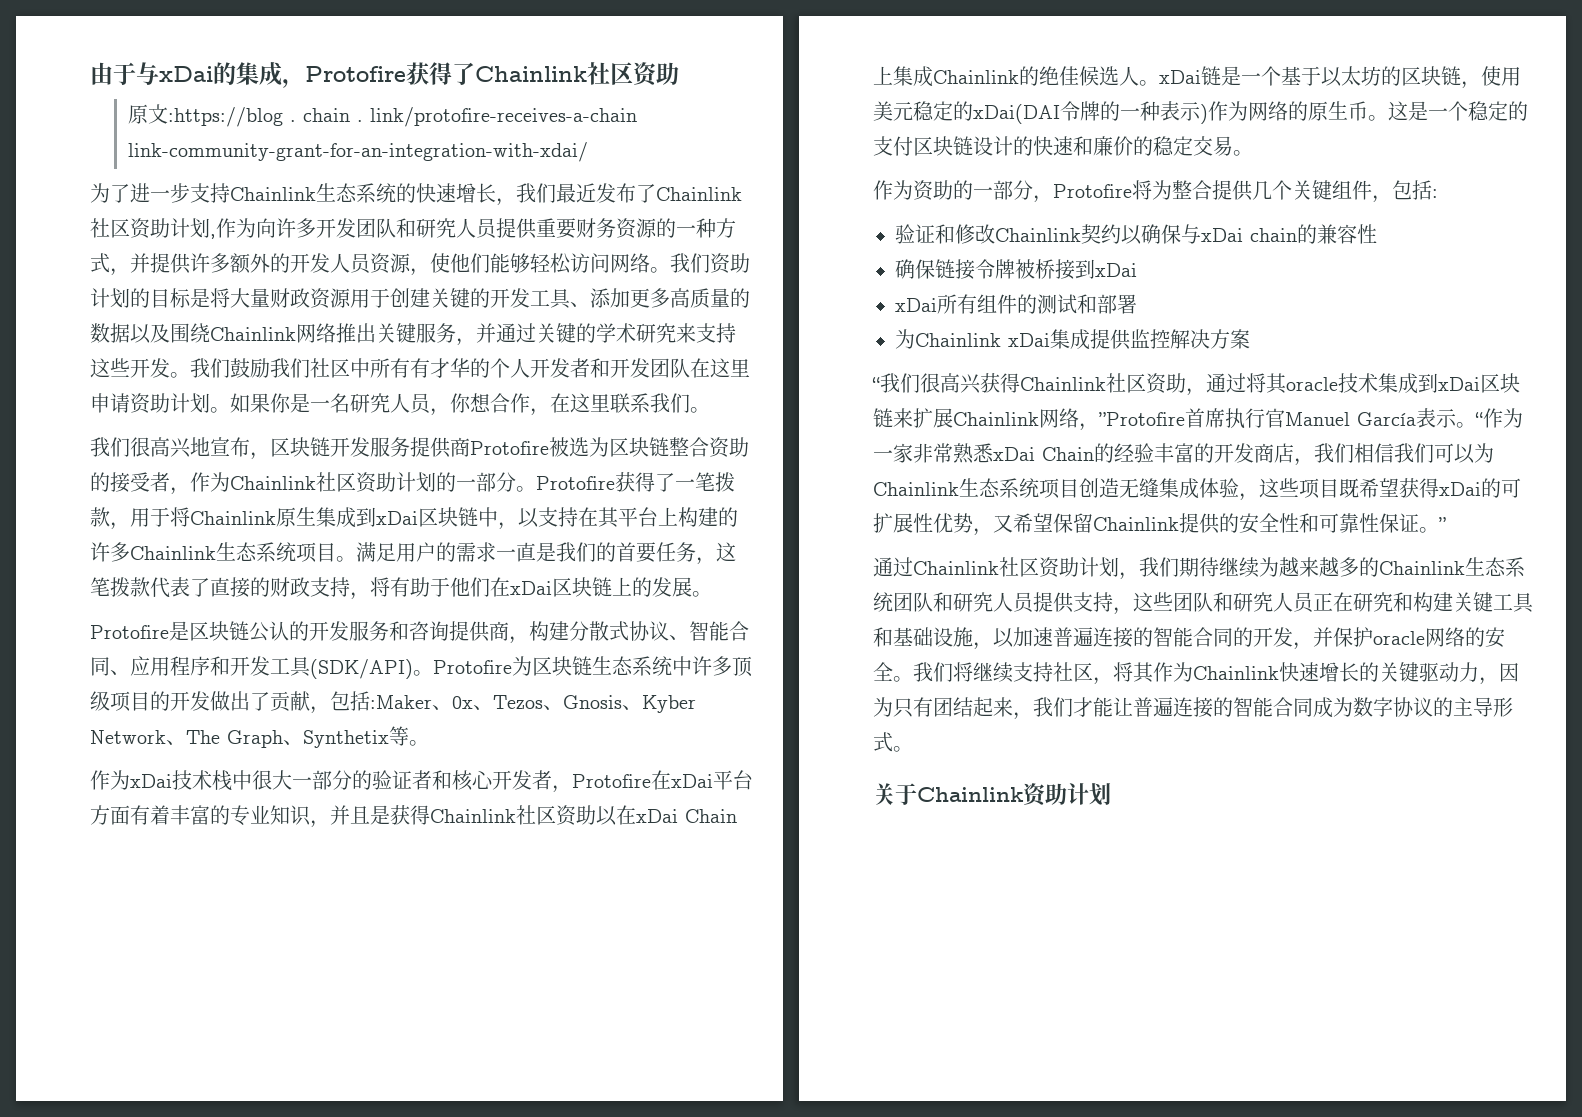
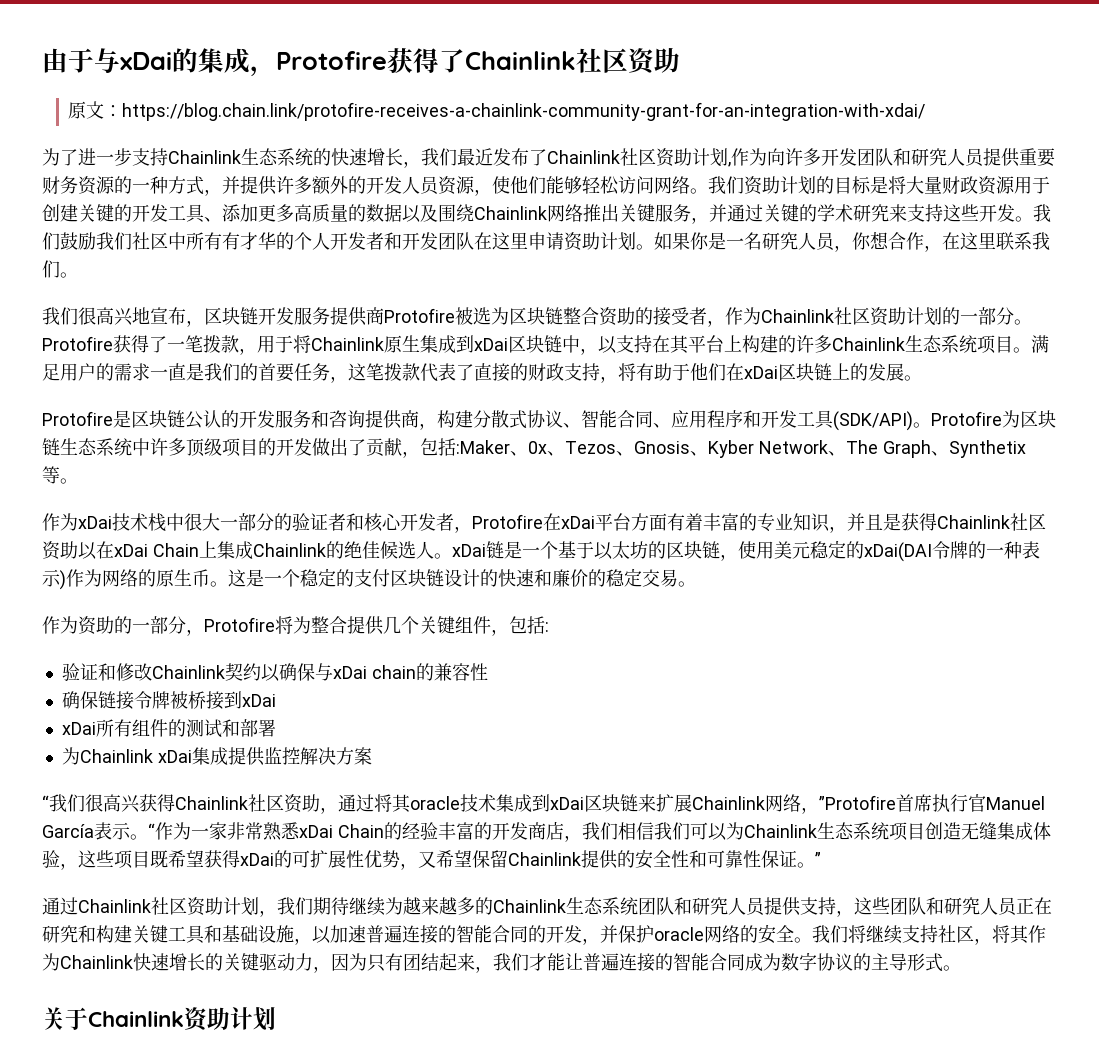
- 原文:https://blog . chain . link/protofire-receives-a-chain link-community-grant-for-an-integration-with-xdai/
+ 原文：https://blog.chain.link/protofire-receives-a-chainlink-community-grant-for-an-integration-with-xdai/

